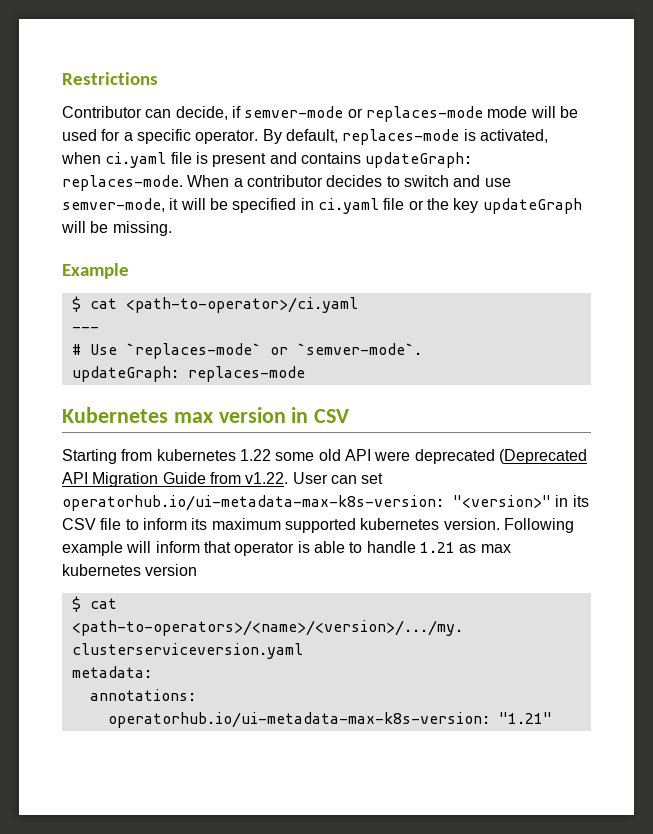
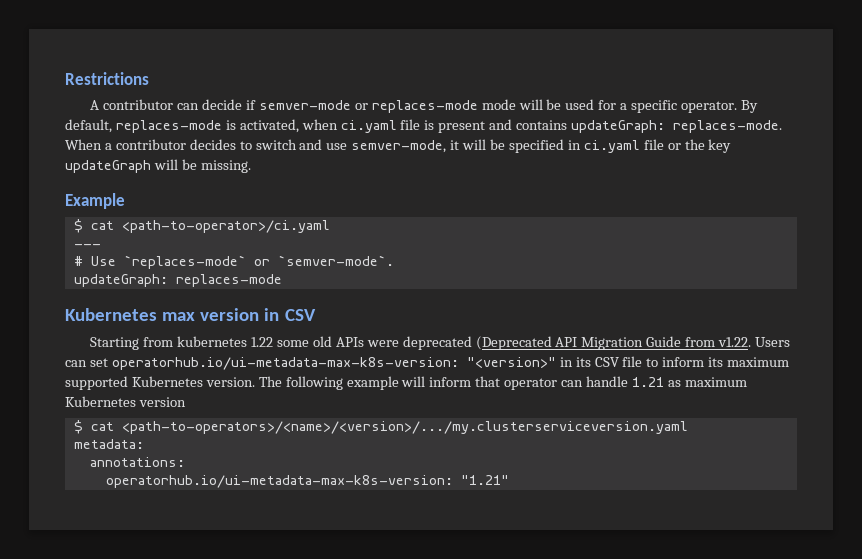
- Contributor can decide, if semver-mode or replaces-mode mode will be used for a specific operator.
+ A contributor can decide if semver-mode or replaces-mode mode will be used for a specific operator.
- Starting from kubernetes 1.22 some old API were deprecated (Deprecated API Migration Guide from v1.22. User can set operatorhub.io/ui-metadata-max-k8s-version: "<version>" in its CSV file to inform its maximum supported kubernetes version. Following example will inform that operator is able to handle 1.21 as max kubernetes version
+ Starting from kubernetes 1.22 some old APIs were deprecated (Deprecated API Migration Guide from v1.22. Users can set operatorhub.io/ui-metadata-max-k8s-version: "<version>" in its CSV file to inform its maximum supported Kubernetes version. The following example will inform that operator can handle 1.21 as maximum Kubernetes version

